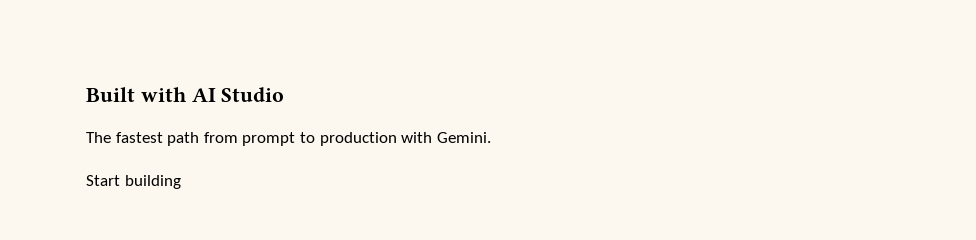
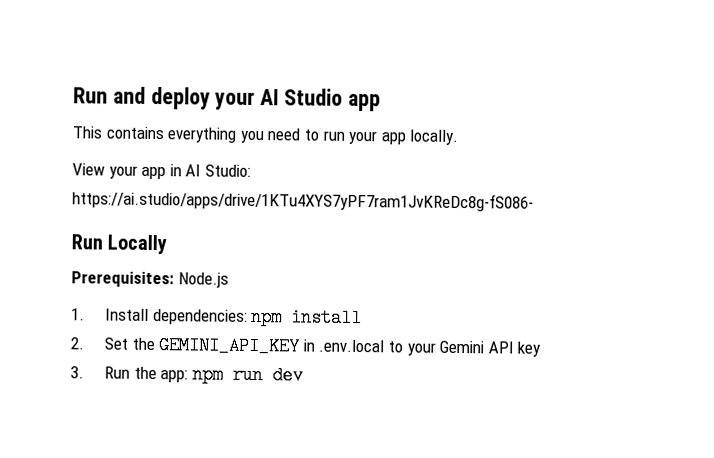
- Built with AI Studio
- The fastest path from prompt to production with Gemini.
- Start building
+ Run and deploy your AI Studio app
+ This contains everything you need to run your app locally.
+ View your app in AI Studio: https://ai.studio/apps/drive/1KTu4XYS7yPF7ram1JvKReDc8g-fS086-
+ Run Locally
+ Prerequisites: Node.js
+ 1. Install dependencies: npm install
+ 2. Set the GEMINI_API_KEY in .env.local to your Gemini API key
+ 3. Run the app: npm run dev

